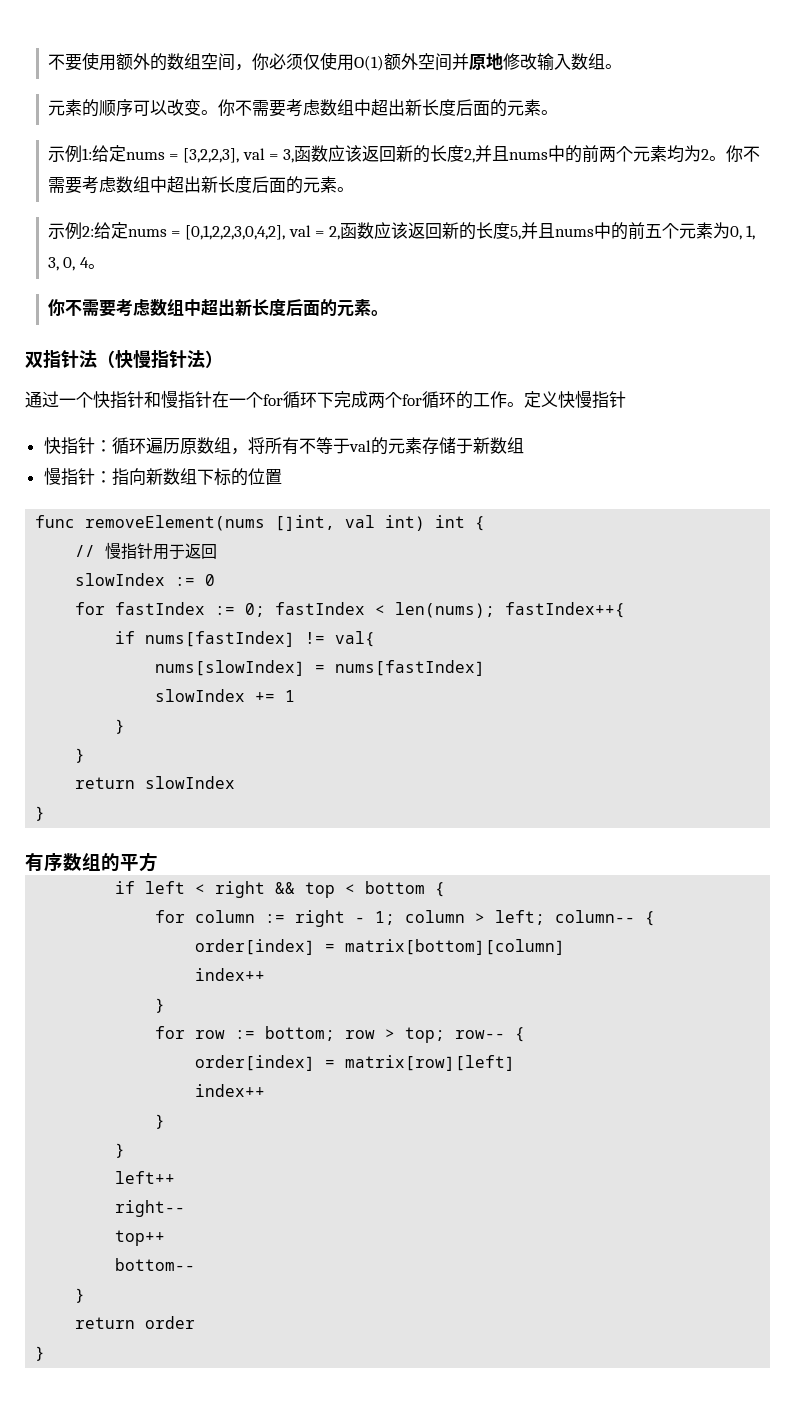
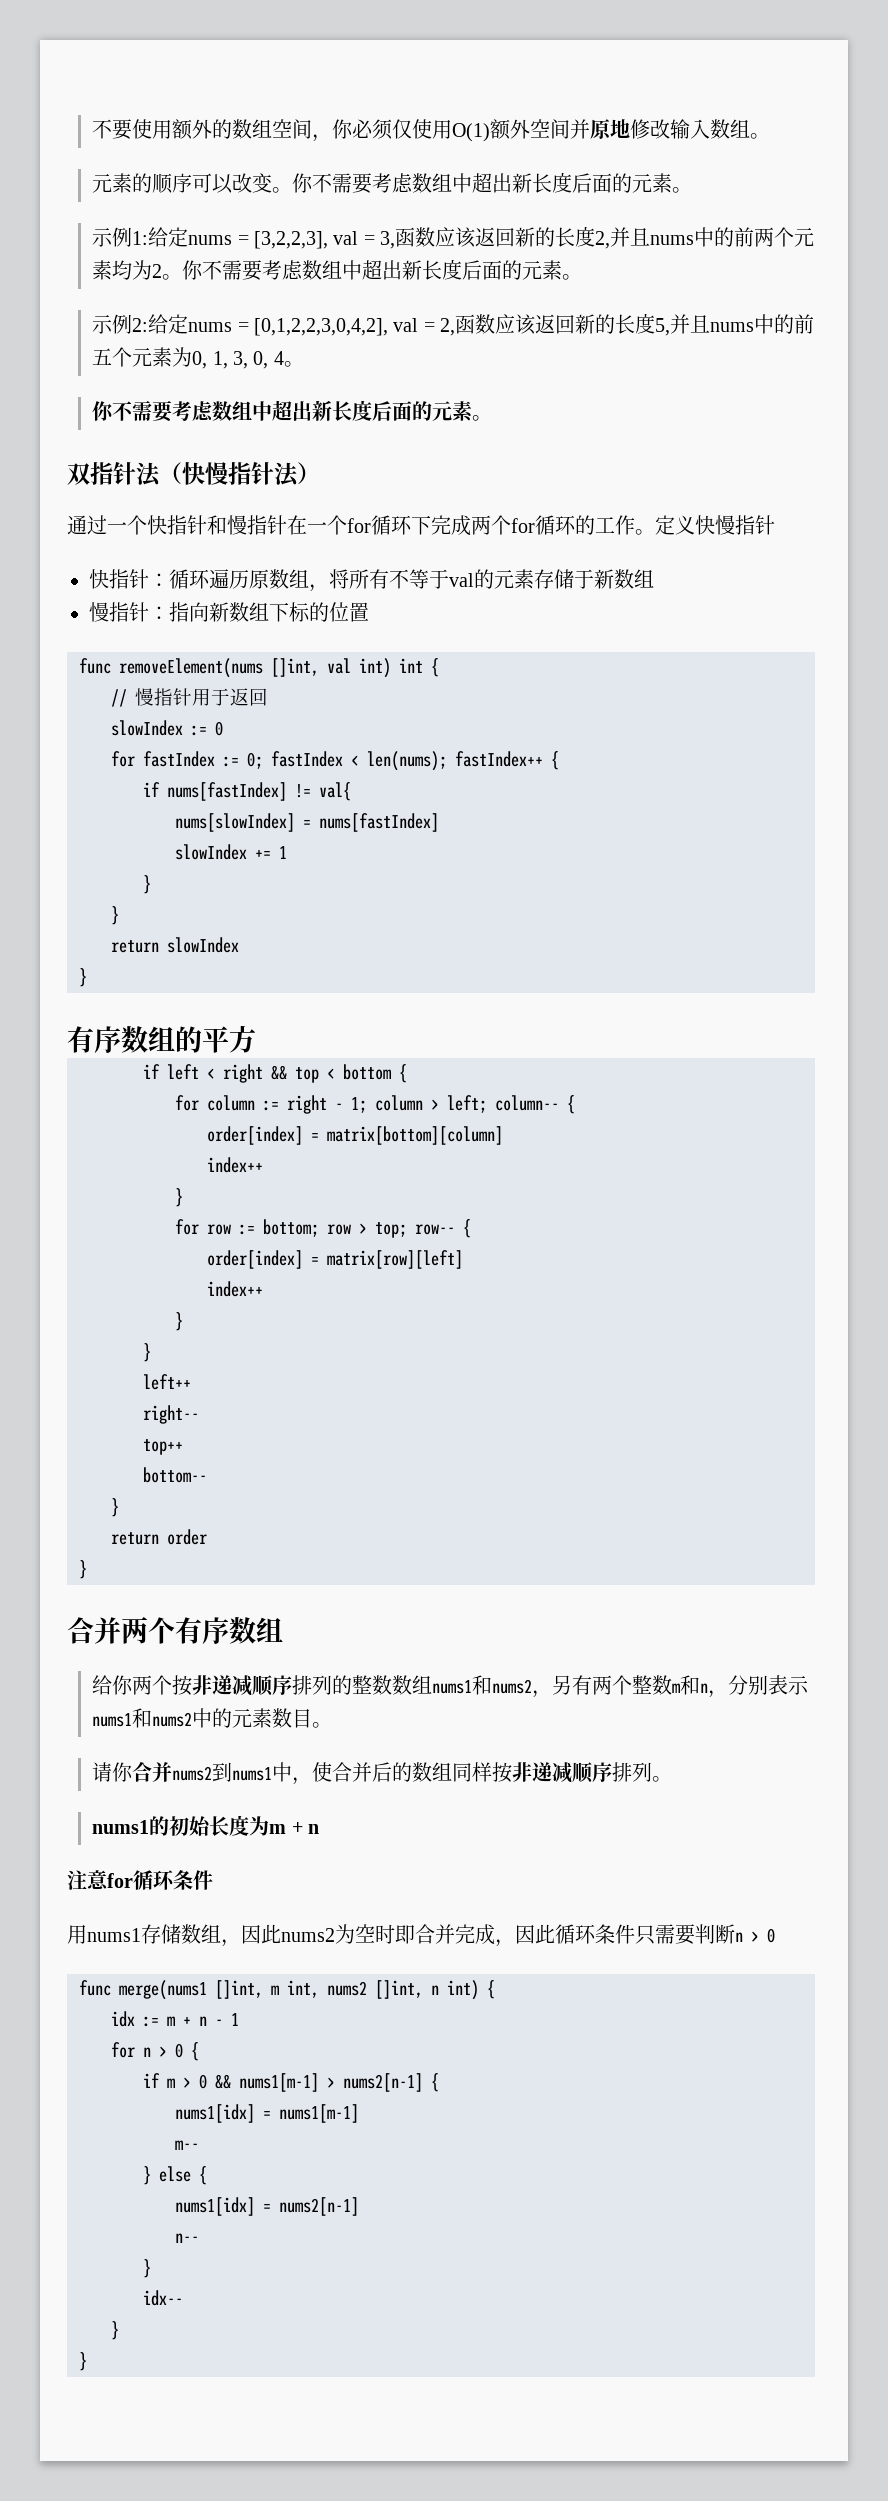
- for fastIndex := 0; fastIndex < len(nums); fastIndex++{
+ for fastIndex := 0; fastIndex < len(nums); fastIndex++ {
+ 合并两个有序数组
+ 给你两个按非递减顺序排列的整数数组nums1和nums2，另有两个整数m和n，分别表示nums1和nums2中的元素数目。
+ 请你合并nums2到nums1中，使合并后的数组同样按非递减顺序排列。
+ nums1的初始长度为m + n
+ 注意for循环条件
+ 用nums1存储数组，因此nums2为空时即合并完成，因此循环条件只需要判断n > 0
+ func merge(nums1 []int, m int, nums2 []int, n int) {
+ idx := m + n - 1
+ for n > 0 {
+ if m > 0 && nums1[m-1] > nums2[n-1] {
+ nums1[idx] = nums1[m-1]
+ m--
+ } else {
+ nums1[idx] = nums2[n-1]
+ n--
+ }
+ idx--
+ }
+ }

